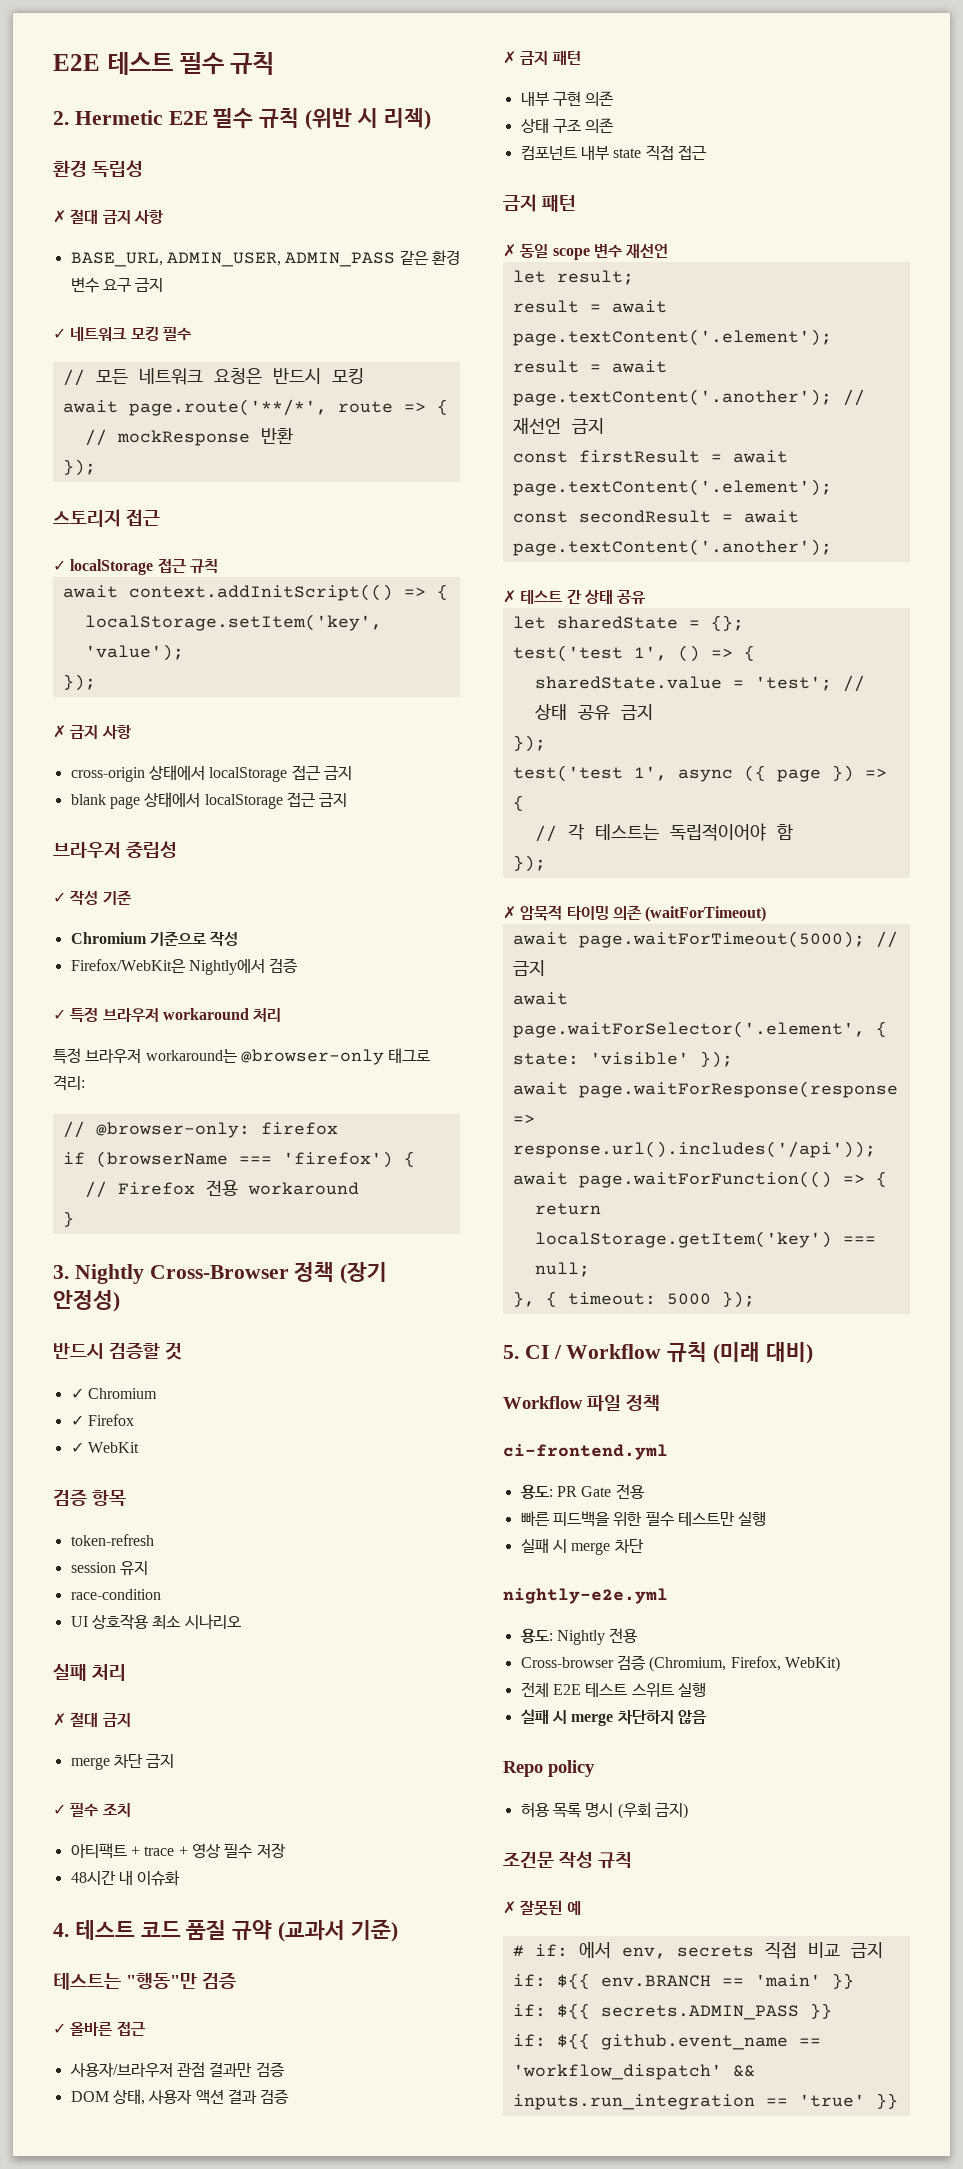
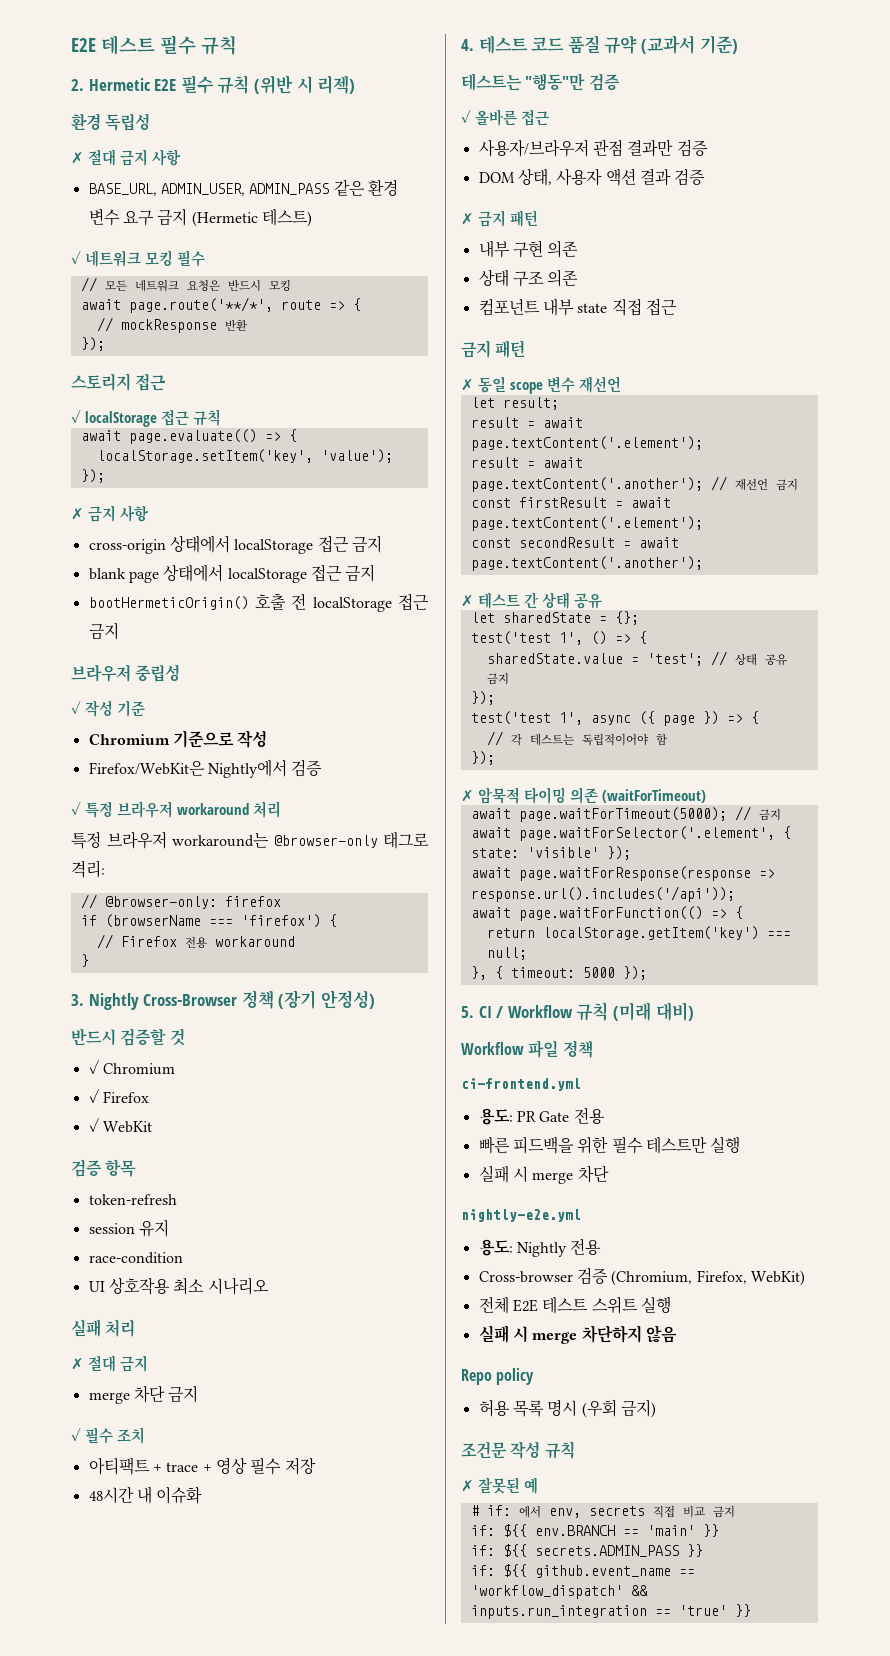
- BASE_URL, ADMIN_USER, ADMIN_PASS 같은 환경 변수 요구 금지
+ BASE_URL, ADMIN_USER, ADMIN_PASS 같은 환경 변수 요구 금지 (Hermetic 테스트)
- await context.addInitScript(() => {
+ await page.evaluate(() => {
+ bootHermeticOrigin() 호출 전 localStorage 접근 금지

